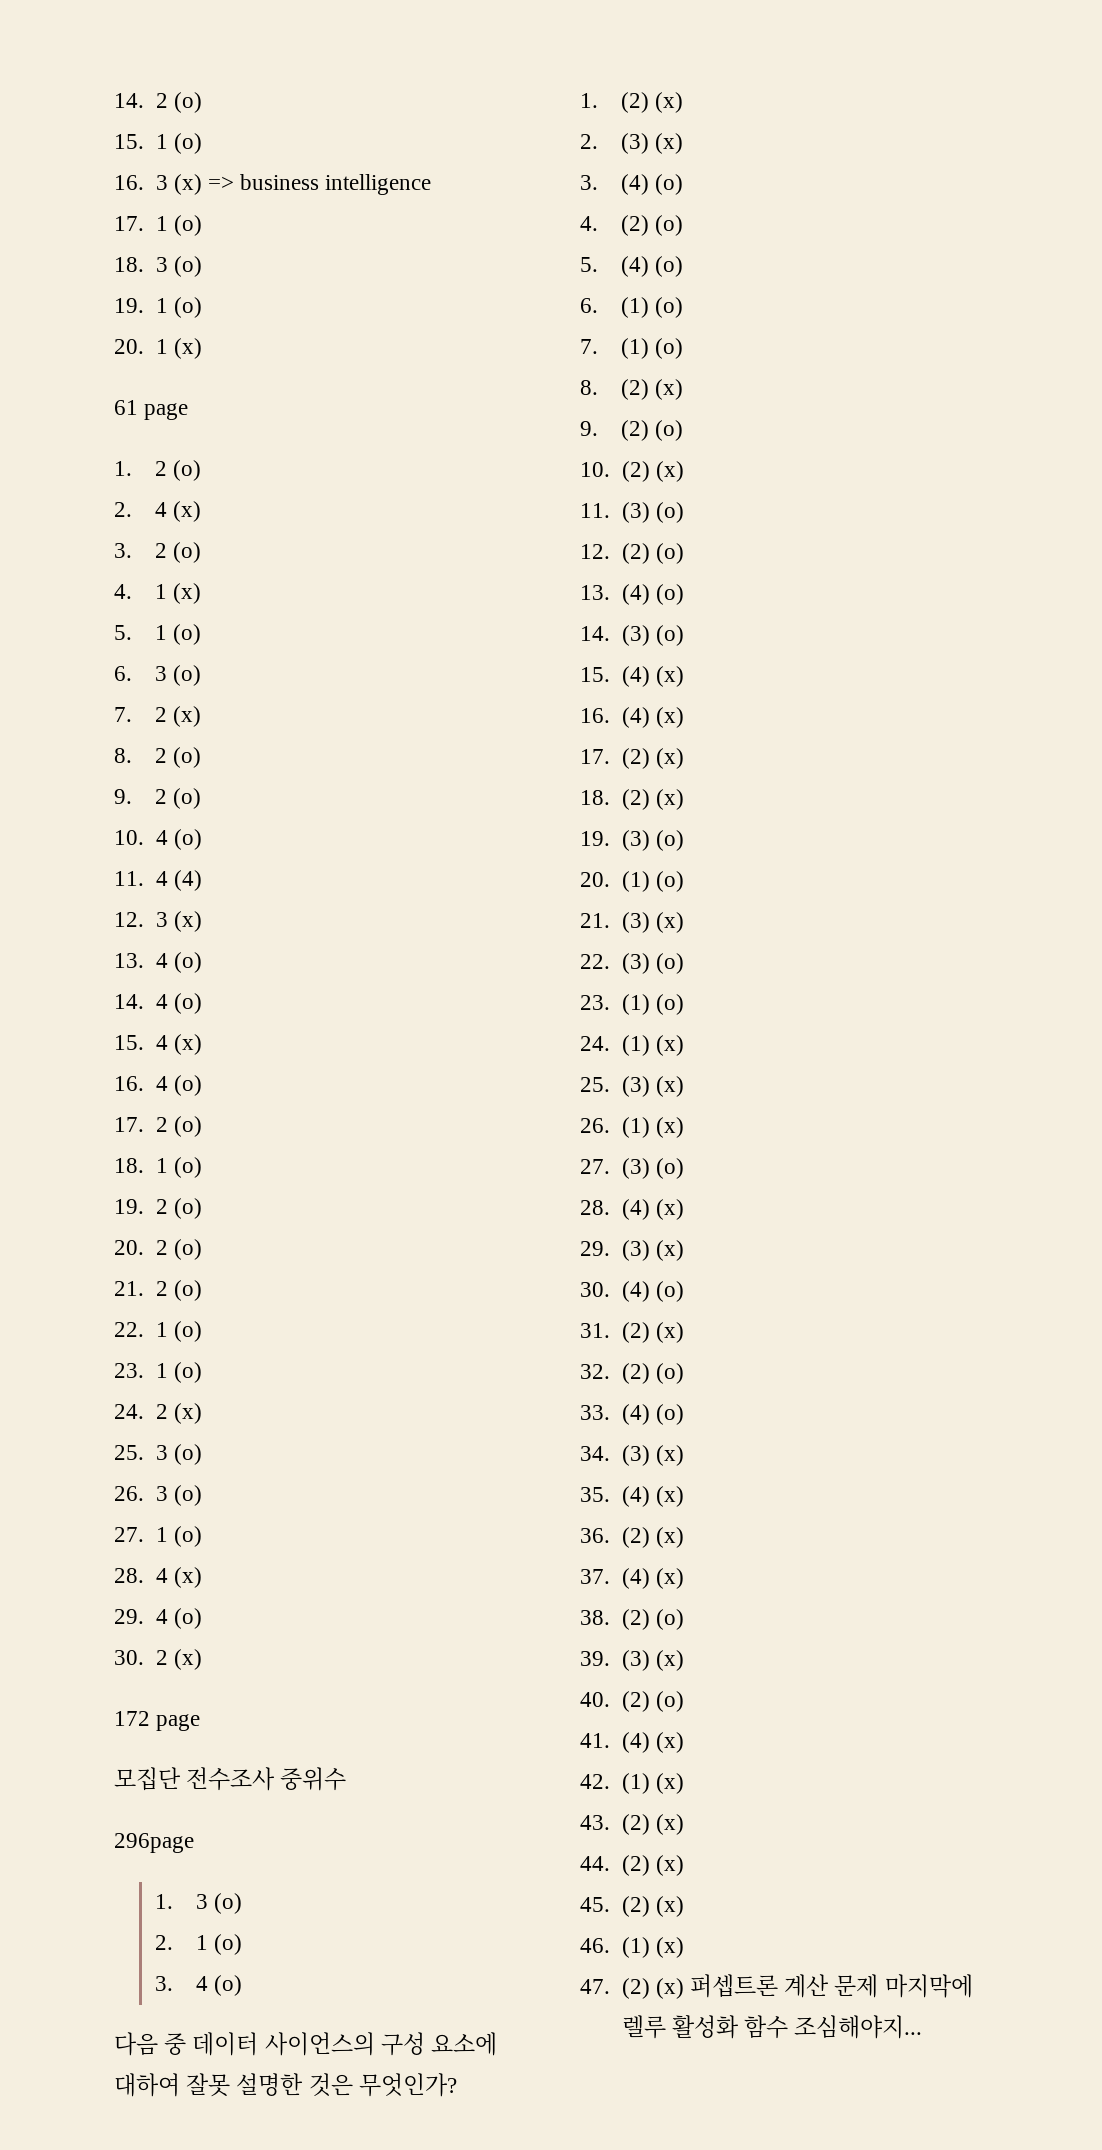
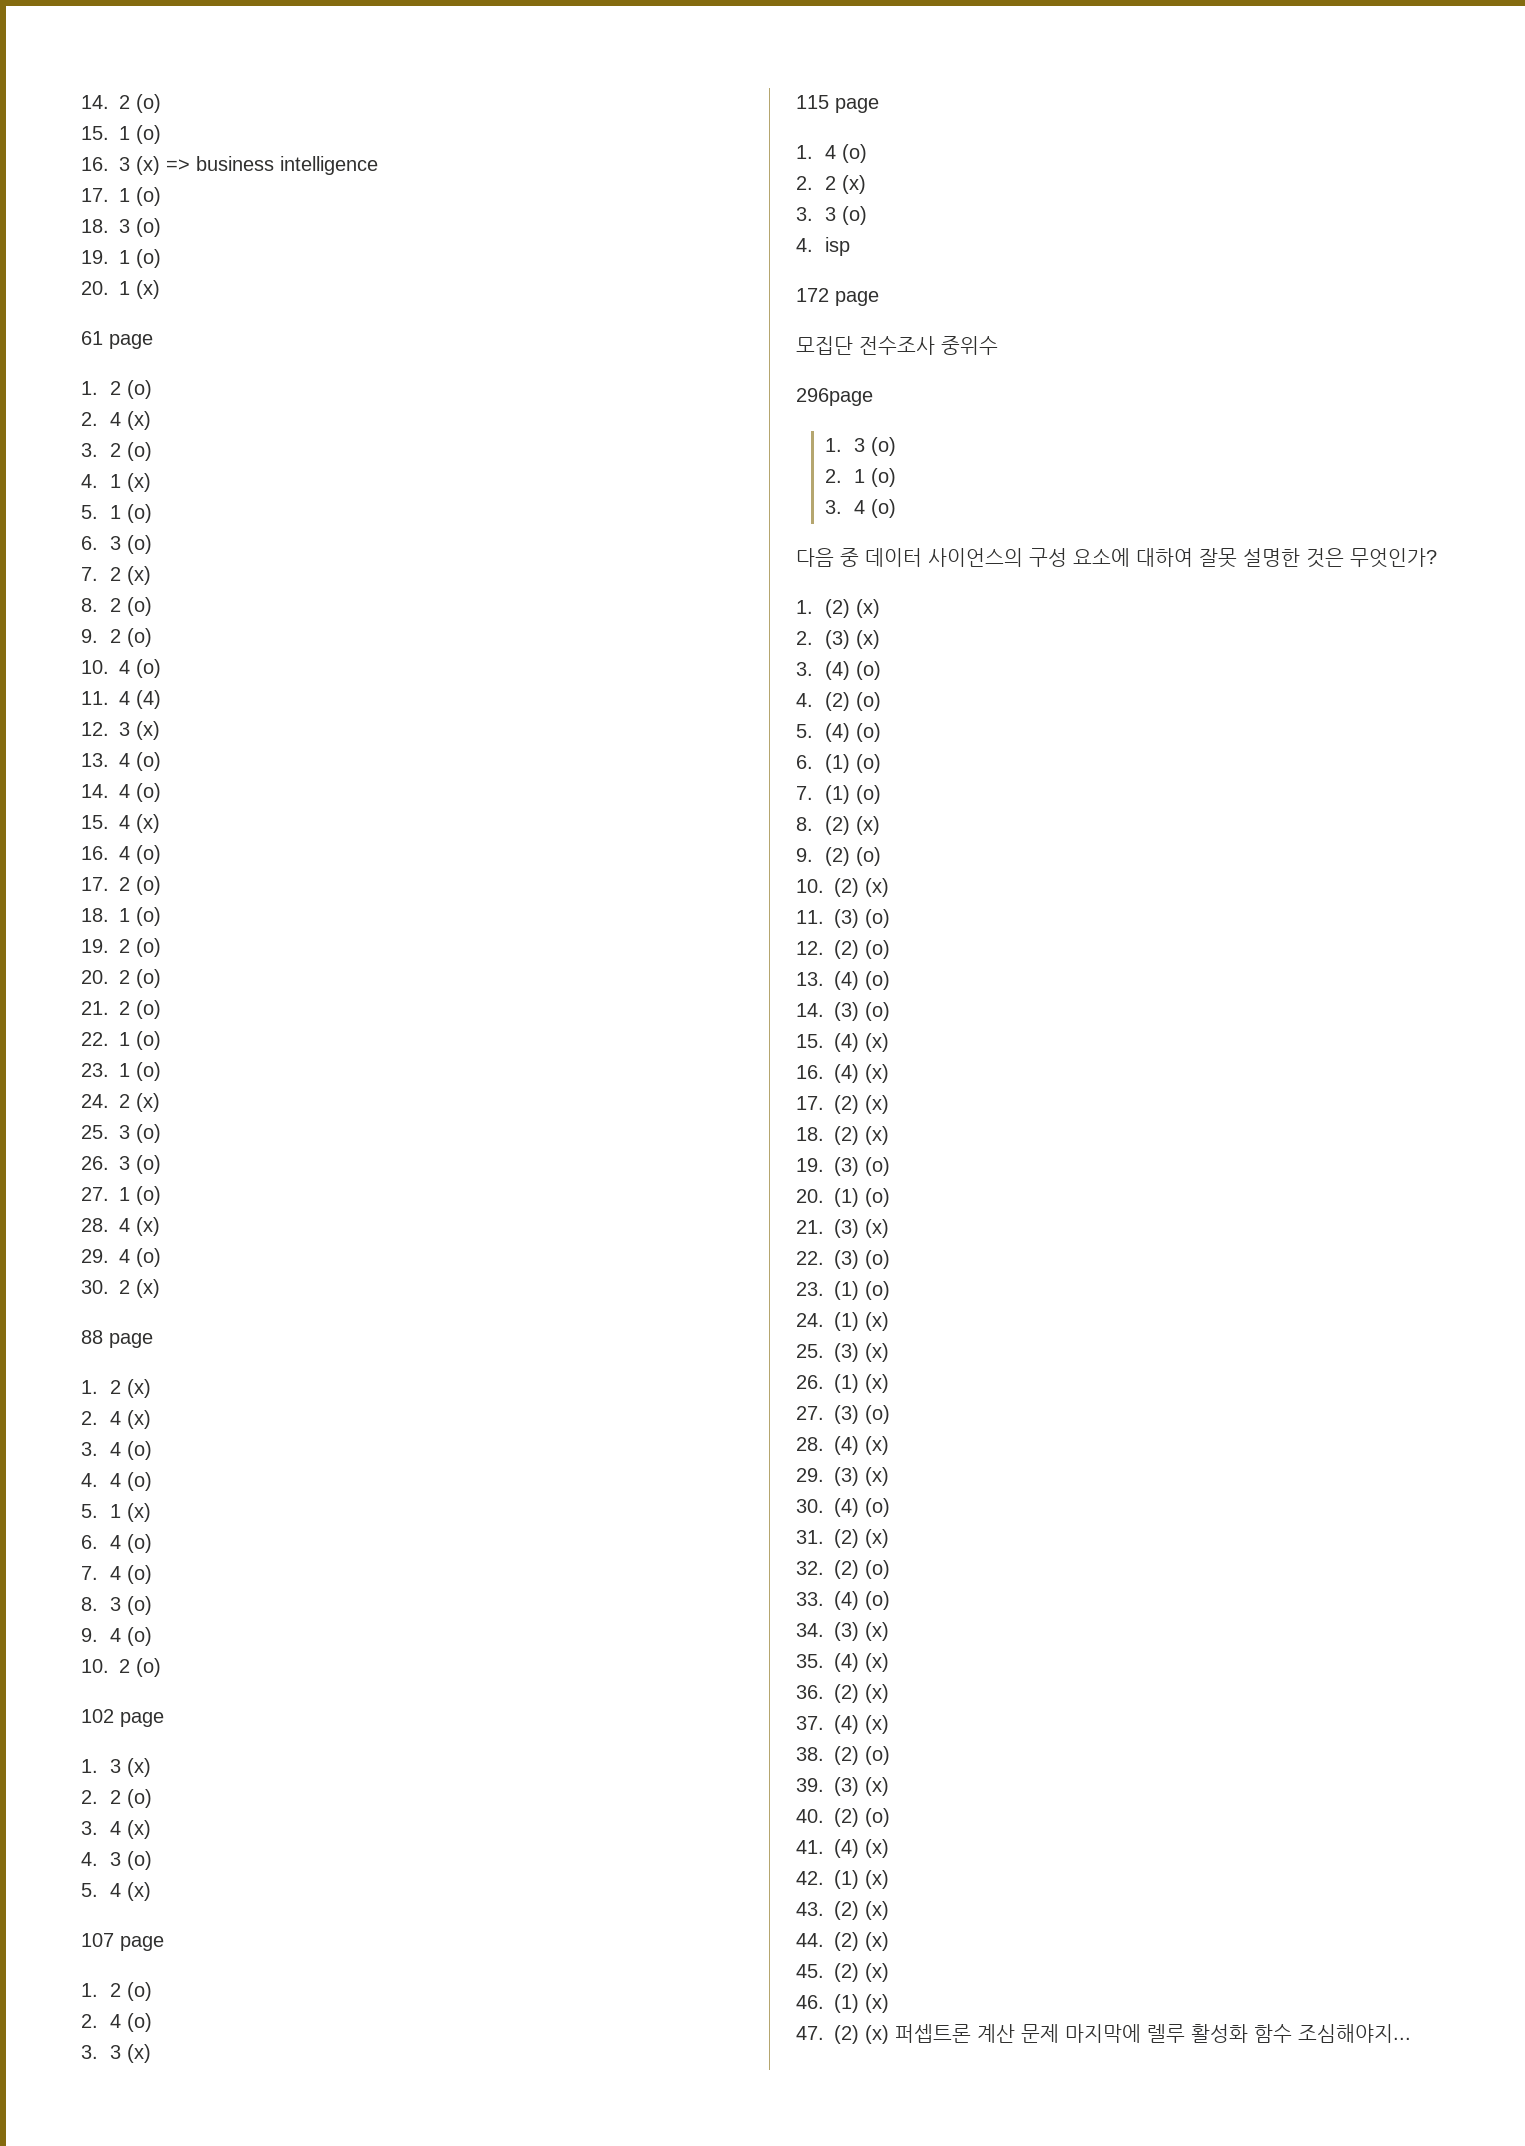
+ 88 page
+ 1. 2 (x)
+ 2. 4 (x)
+ 3. 4 (o)
+ 4. 4 (o)
+ 5. 1 (x)
+ 6. 4 (o)
+ 7. 4 (o)
+ 8. 3 (o)
+ 9. 4 (o)
+ 10. 2 (o)
+ 102 page
+ 1. 3 (x)
+ 2. 2 (o)
+ 3. 4 (x)
+ 4. 3 (o)
+ 5. 4 (x)
+ 107 page
+ 1. 2 (o)
+ 2. 4 (o)
+ 3. 3 (x)
+ 115 page
+ 1. 4 (o)
+ 2. 2 (x)
+ 3. 3 (o)
+ 4. isp

